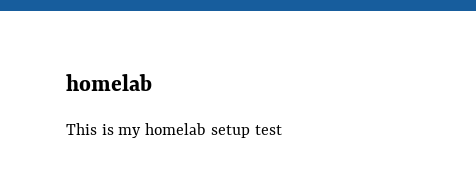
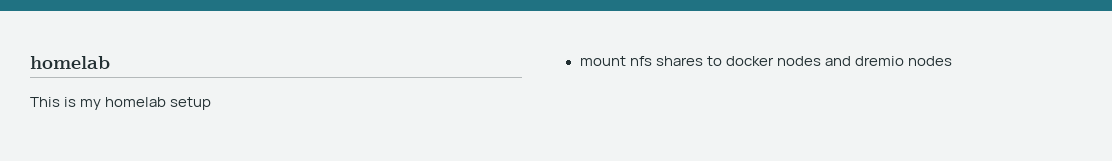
- This is my homelab setup test
+ This is my homelab setup
+ mount nfs shares to docker nodes and dremio nodes

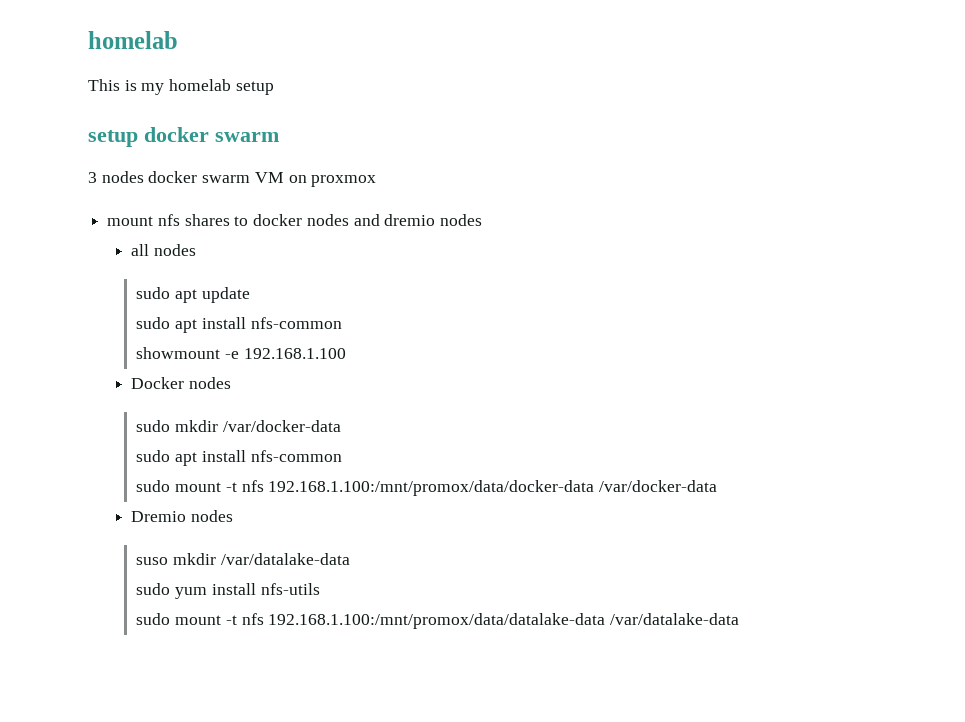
+ setup docker swarm
+ 3 nodes docker swarm VM on proxmox
+ all nodes
+ sudo apt update
+ sudo apt install nfs-common
+ showmount -e 192.168.1.100
+ Docker nodes
+ sudo mkdir /var/docker-data
+ sudo apt install nfs-common
+ sudo mount -t nfs 192.168.1.100:/mnt/promox/data/docker-data /var/docker-data
+ Dremio nodes
+ suso mkdir /var/datalake-data
+ sudo yum install nfs-utils
+ sudo mount -t nfs 192.168.1.100:/mnt/promox/data/datalake-data /var/datalake-data

